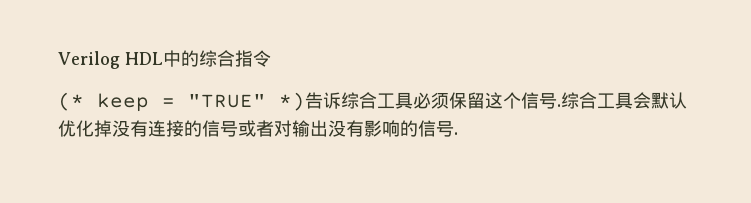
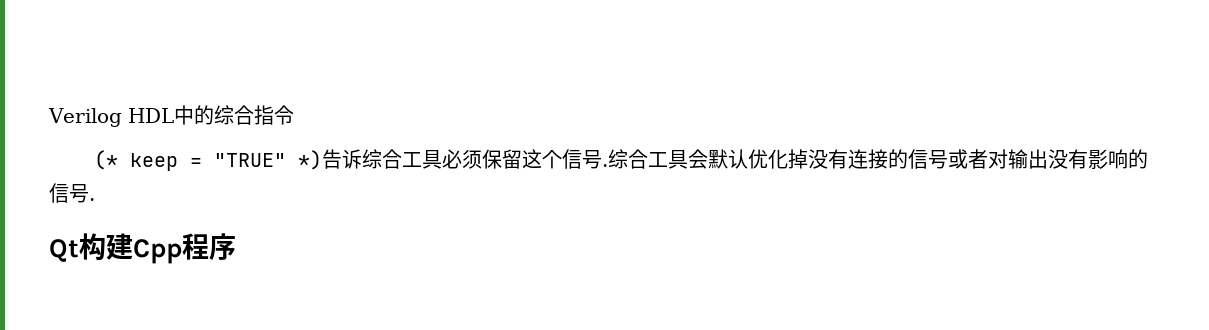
+ Qt构建Cpp程序

